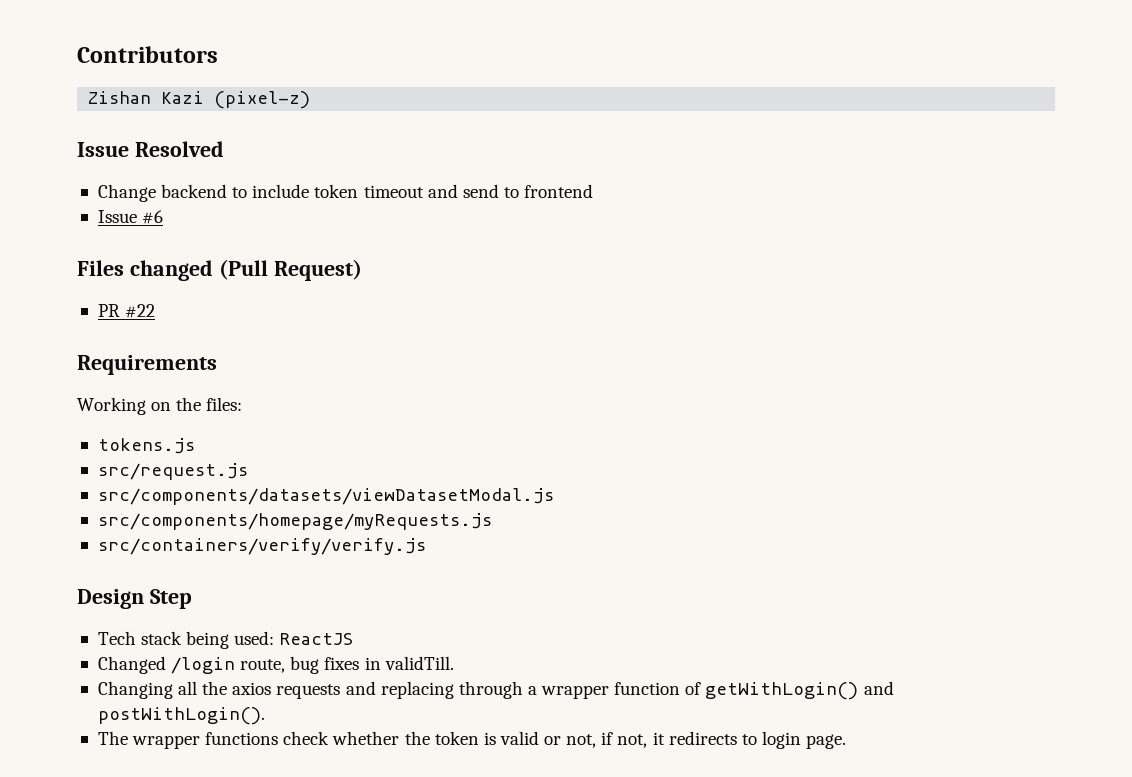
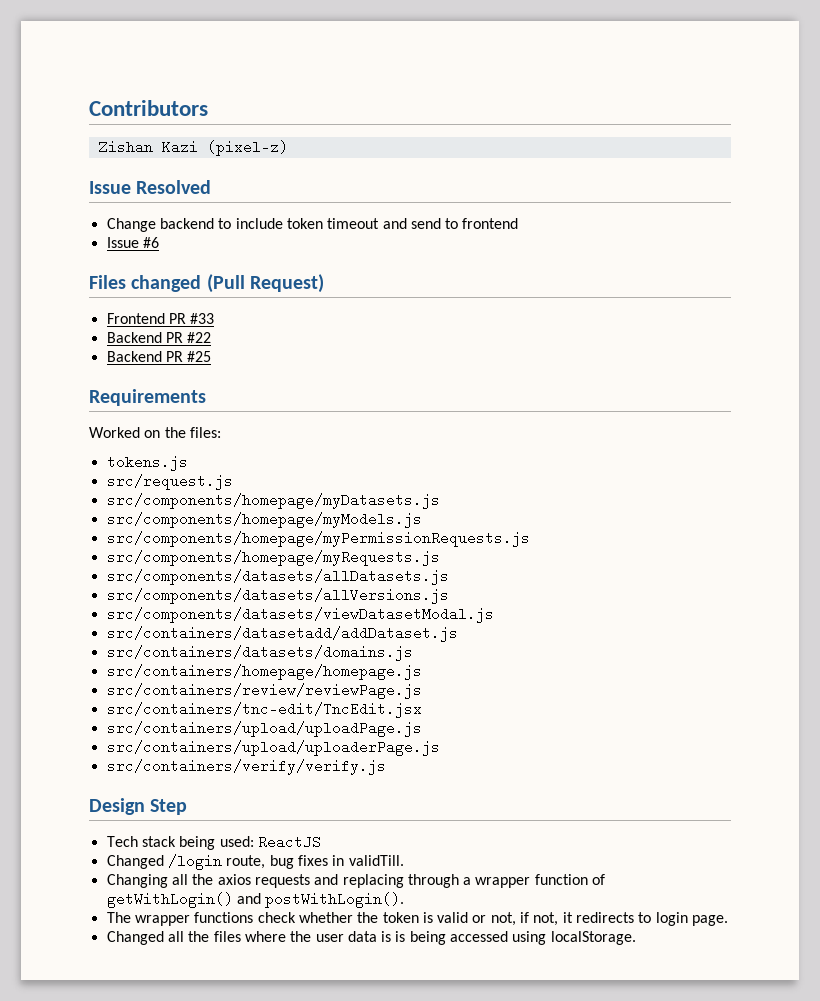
- PR #22
+ Frontend PR #33
+ Backend PR #22
+ Backend PR #25
- Working on the files:
+ Worked on the files:
+ src/components/homepage/myDatasets.js
+ src/components/homepage/myModels.js
+ src/components/homepage/myPermissionRequests.js
+ src/components/homepage/myRequests.js
+ src/components/datasets/allDatasets.js
+ src/components/datasets/allVersions.js
  src/components/datasets/viewDatasetModal.js
- src/components/homepage/myRequests.js
+ src/containers/datasetadd/addDataset.js
+ src/containers/datasets/domains.js
+ src/containers/homepage/homepage.js
+ src/containers/review/reviewPage.js
+ src/containers/tnc-edit/TncEdit.jsx
+ src/containers/upload/uploadPage.js
+ src/containers/upload/uploaderPage.js
+ Changed all the files where the user data is is being accessed using localStorage.

